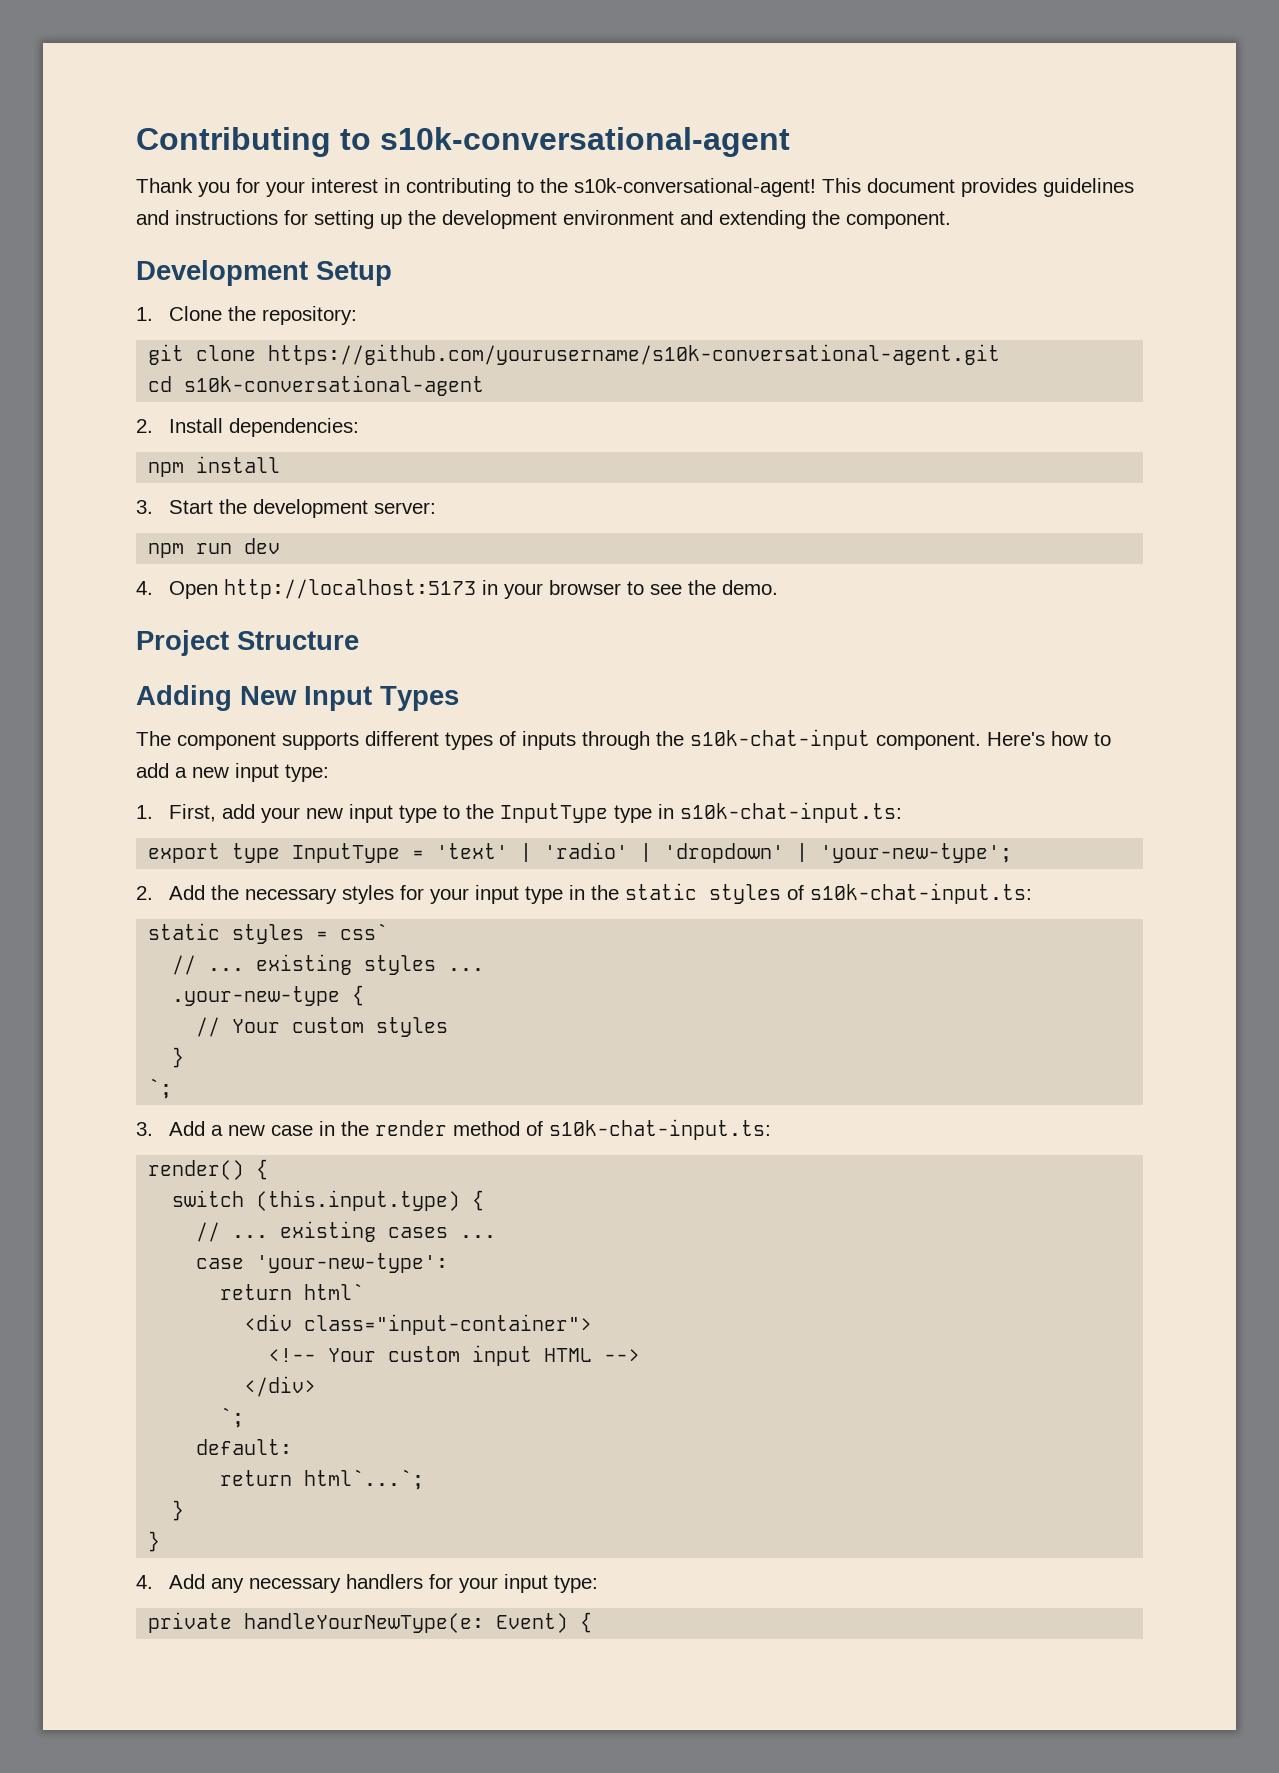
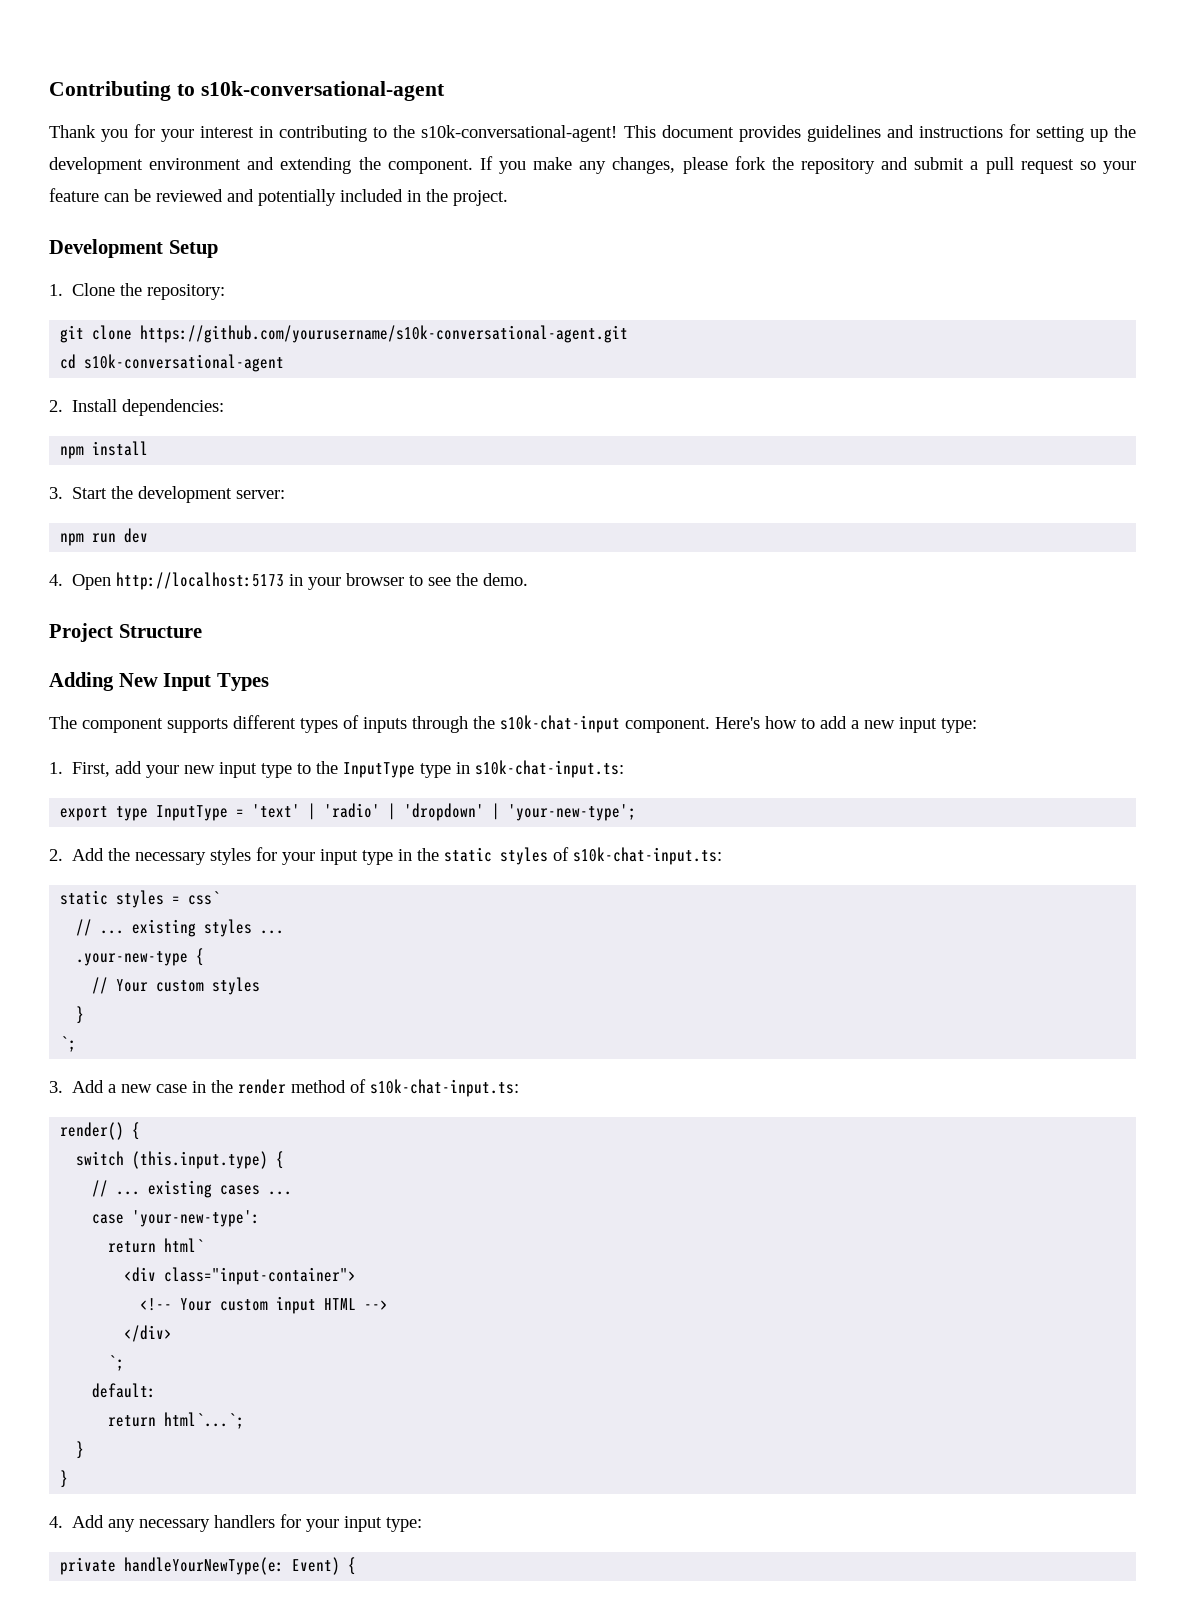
+ If you make any changes, please fork the repository and submit a pull request so your feature can be reviewed and potentially included in the project.

